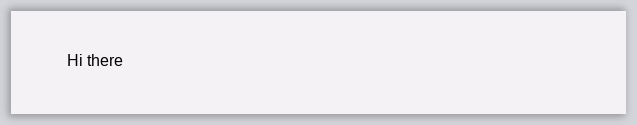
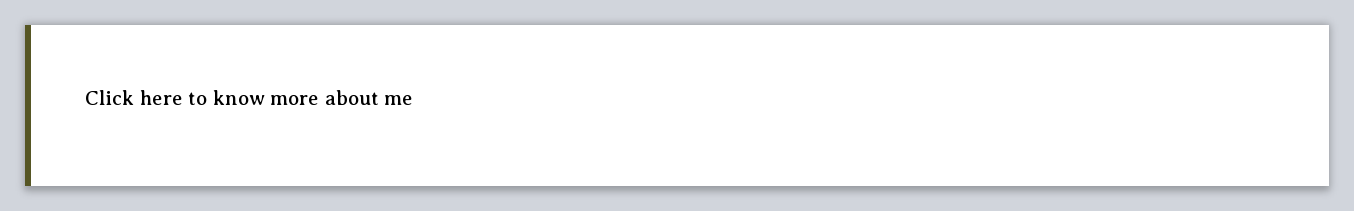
- Hi there
+ Click here to know more about me

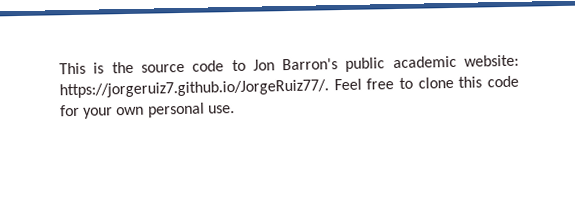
- Click here to know more about me
+ This is the source code to Jon Barron's public academic website: https://jorgeruiz7.github.io/JorgeRuiz77/. Feel free to clone this code for your own personal use.

